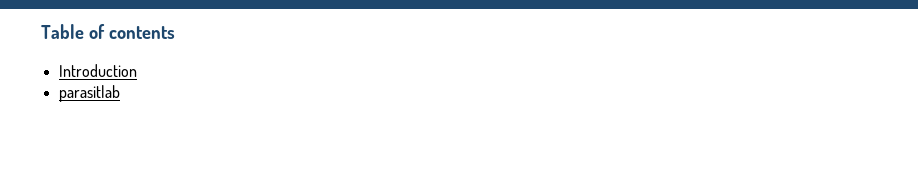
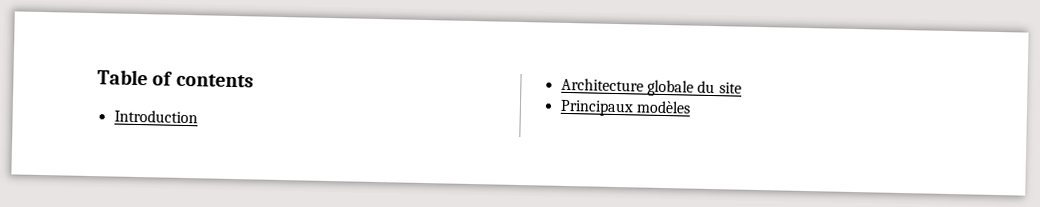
- parasitlab
+ Architecture globale du site
+ Principaux modèles

